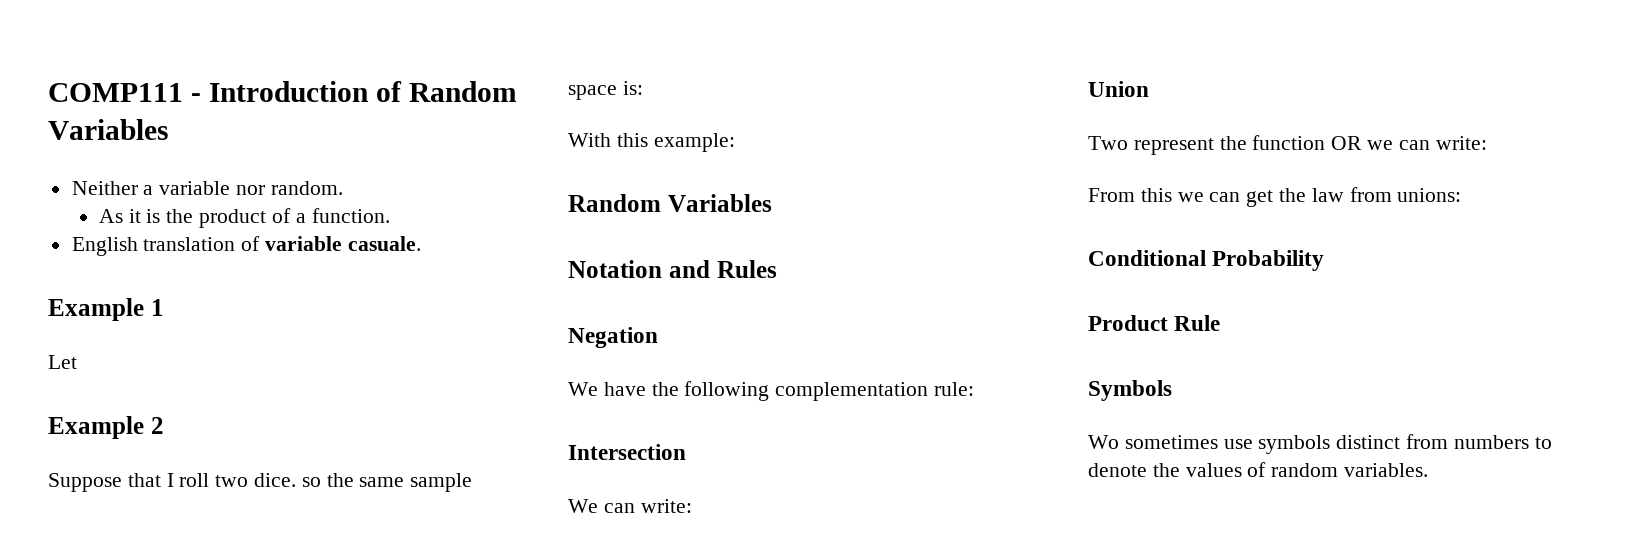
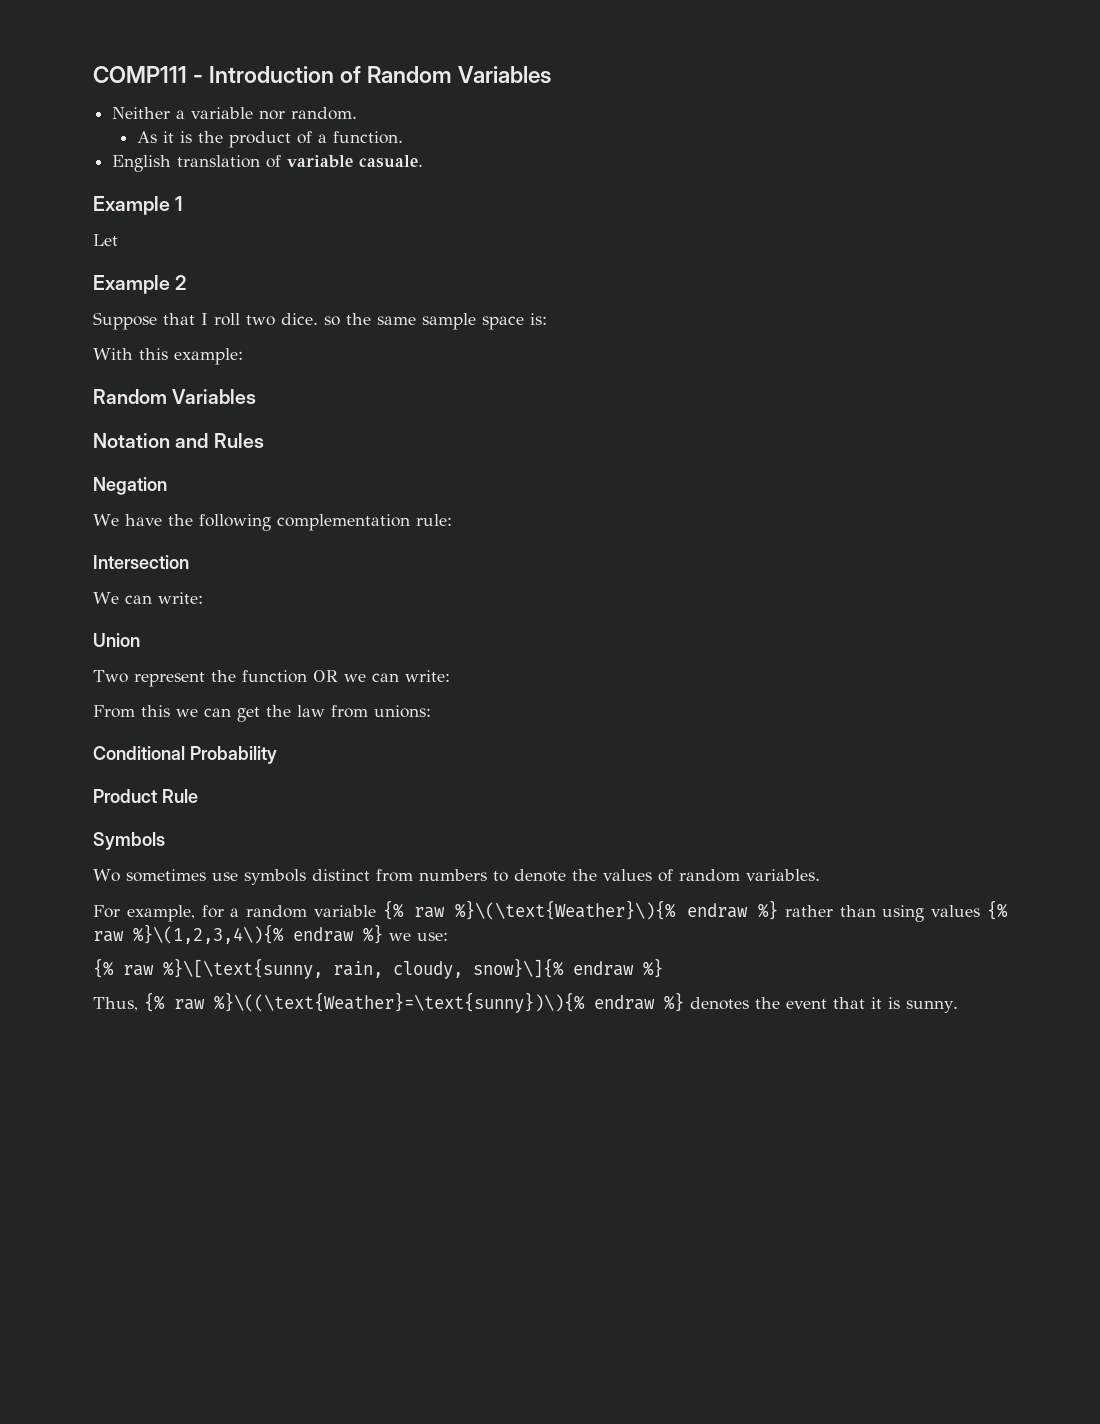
+ For example, for a random variable {% raw %}\(\text{Weather}\){% endraw %} rather than using values {% raw %}\(1,2,3,4\){% endraw %} we use:
+ {% raw %}\[\text{sunny, rain, cloudy, snow}\]{% endraw %}
+ Thus, {% raw %}\((\text{Weather}=\text{sunny})\){% endraw %} denotes the event that it is sunny.

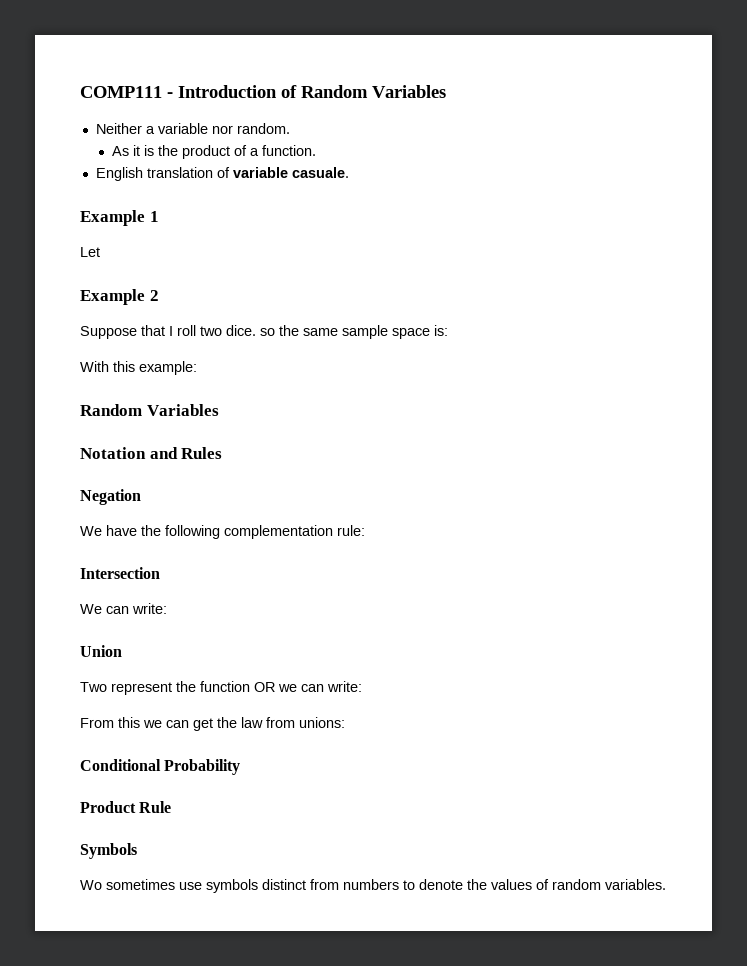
- For example, for a random variable {% raw %}\(\text{Weather}\){% endraw %} rather than using values {% raw %}\(1,2,3,4\){% endraw %} we use:
- {% raw %}\[\text{sunny, rain, cloudy, snow}\]{% endraw %}
- Thus, {% raw %}\((\text{Weather}=\text{sunny})\){% endraw %} denotes the event that it is sunny.

